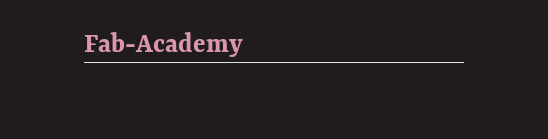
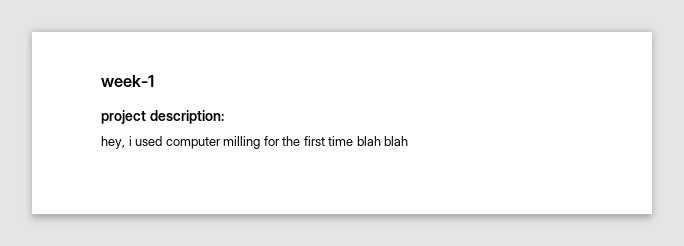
- Fab-Academy
+ week-1
+ project description:
+ hey, i used computer milling for the first time blah blah

